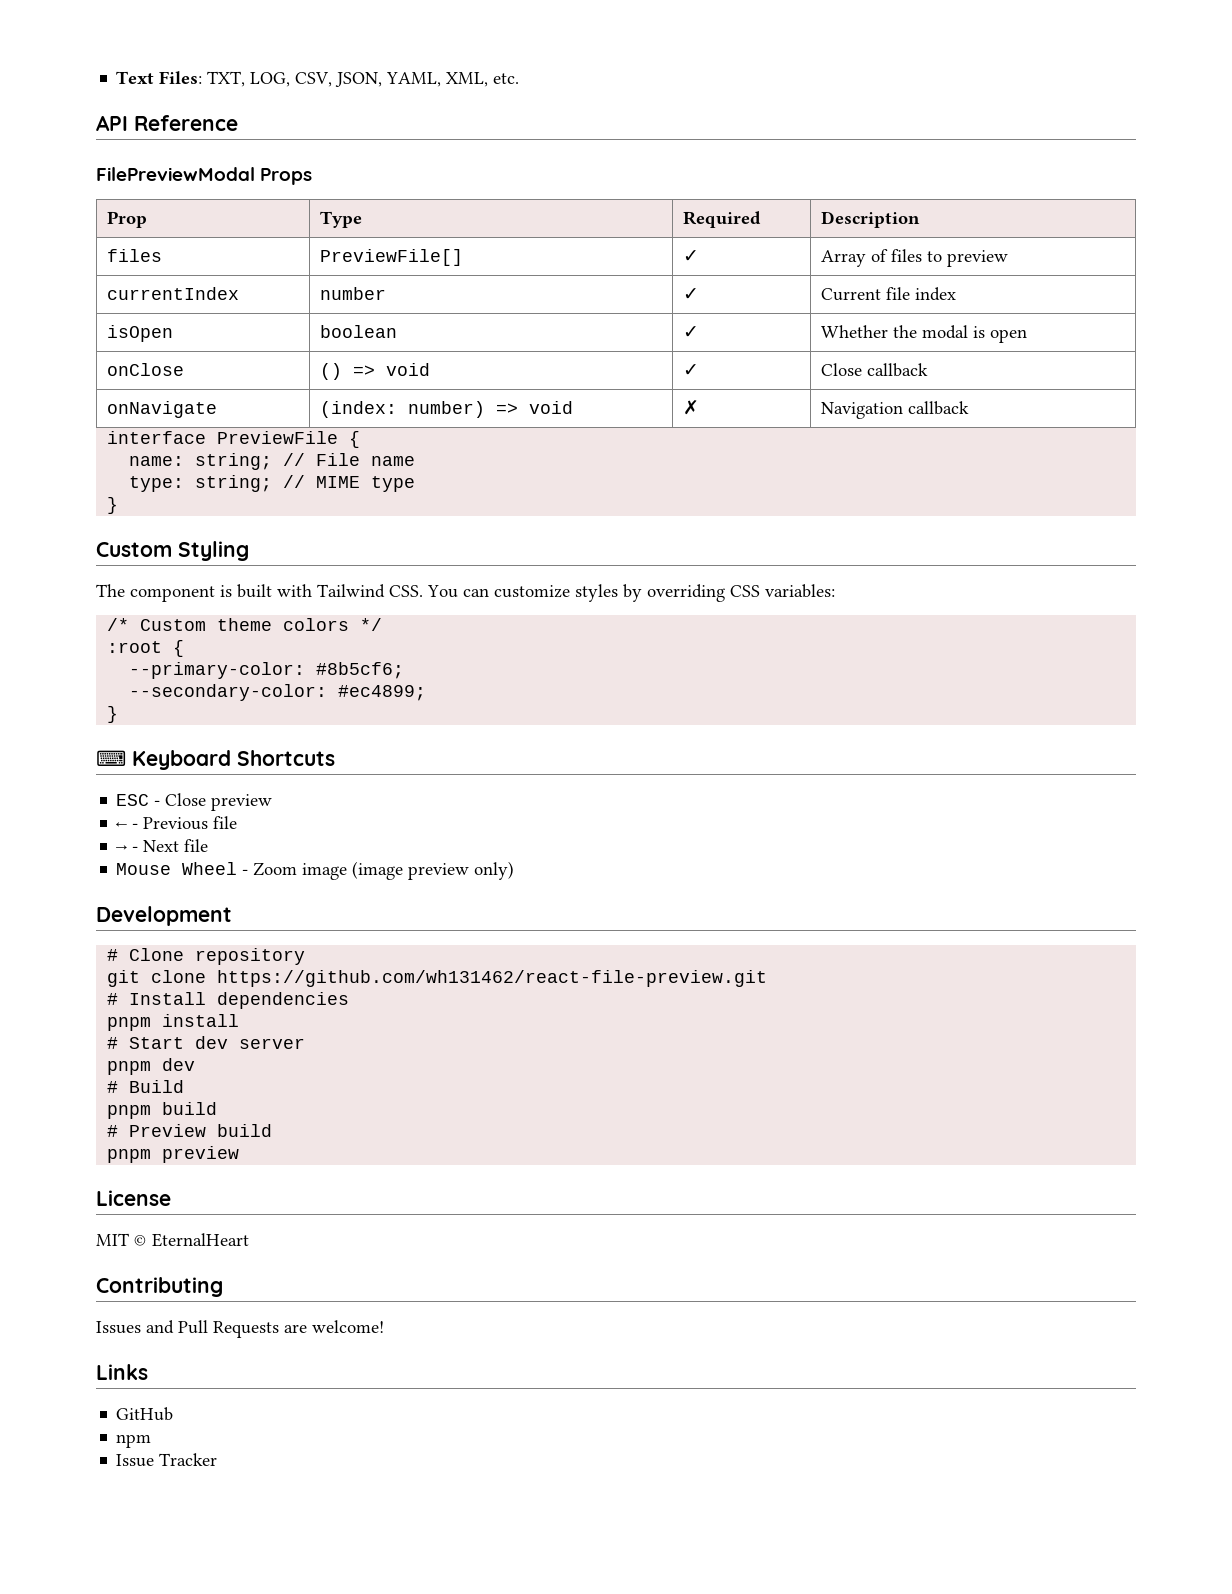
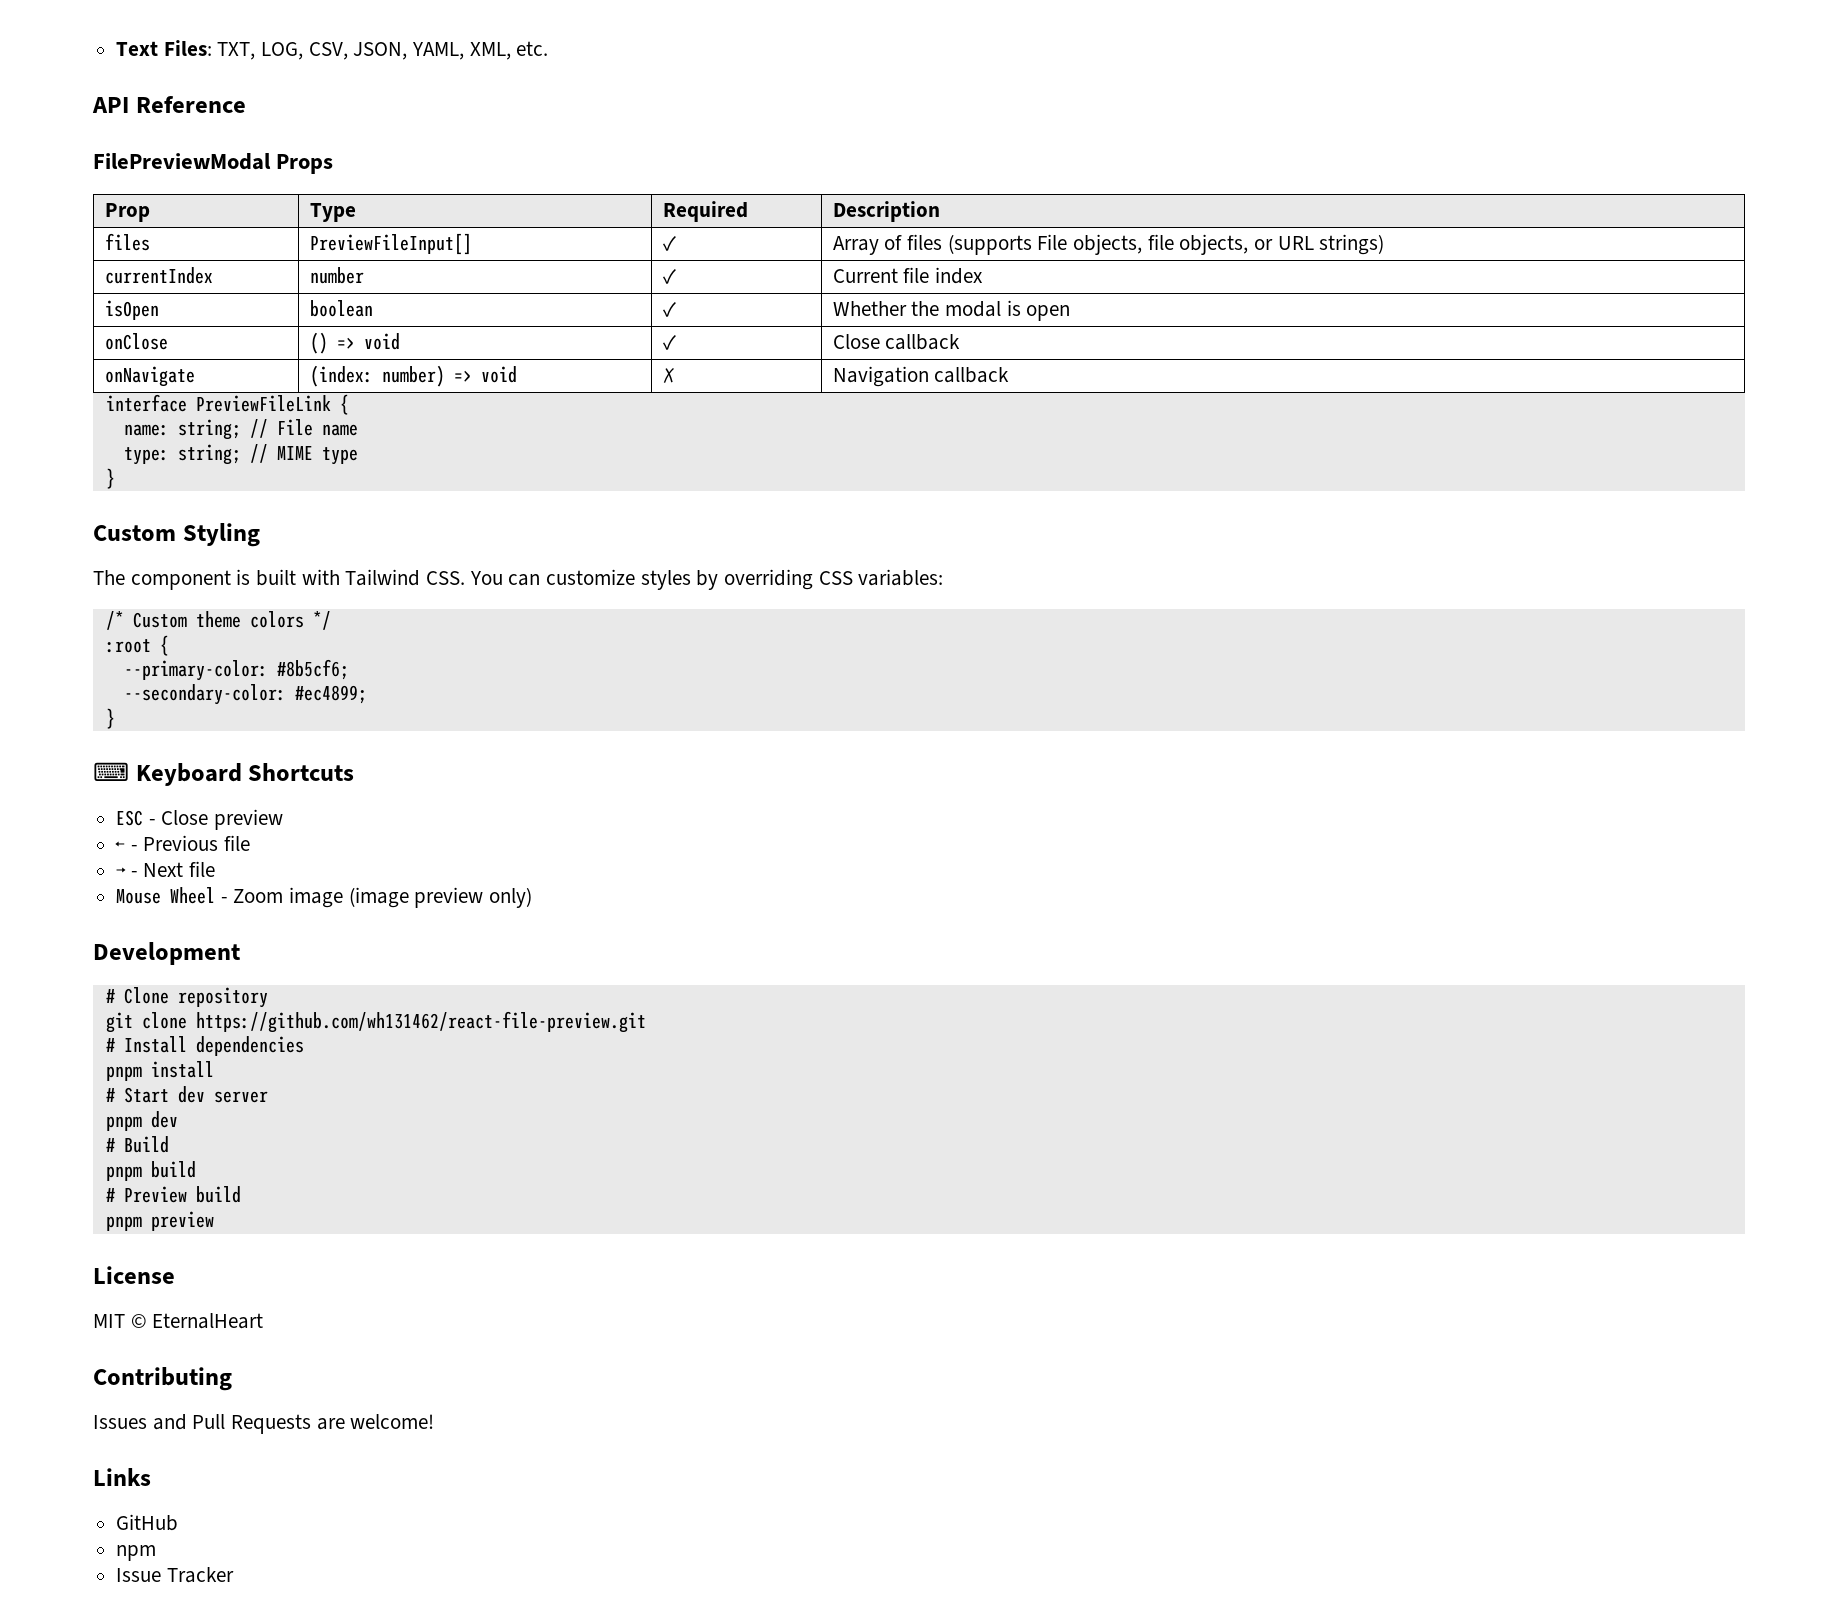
- files | PreviewFile[] | ✓ | Array of files to preview
+ files | PreviewFileInput[] | ✓ | Array of files (supports File objects, file objects, or URL strings)
- interface PreviewFile {
+ interface PreviewFileLink {

